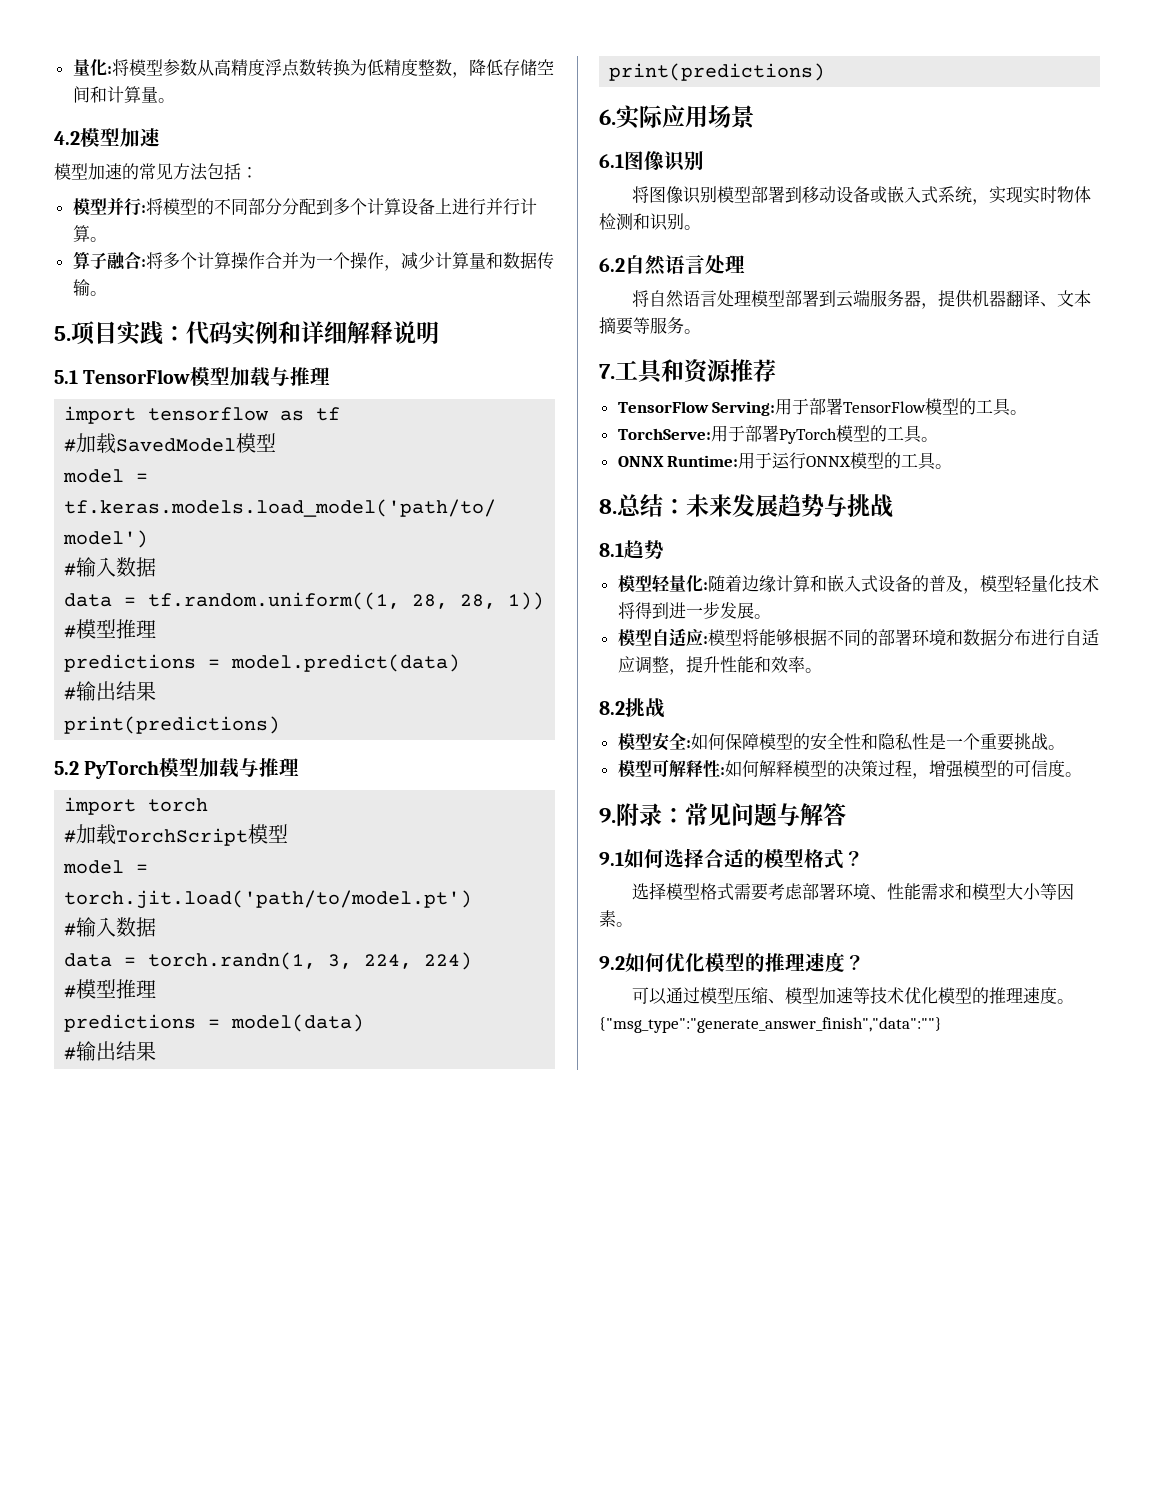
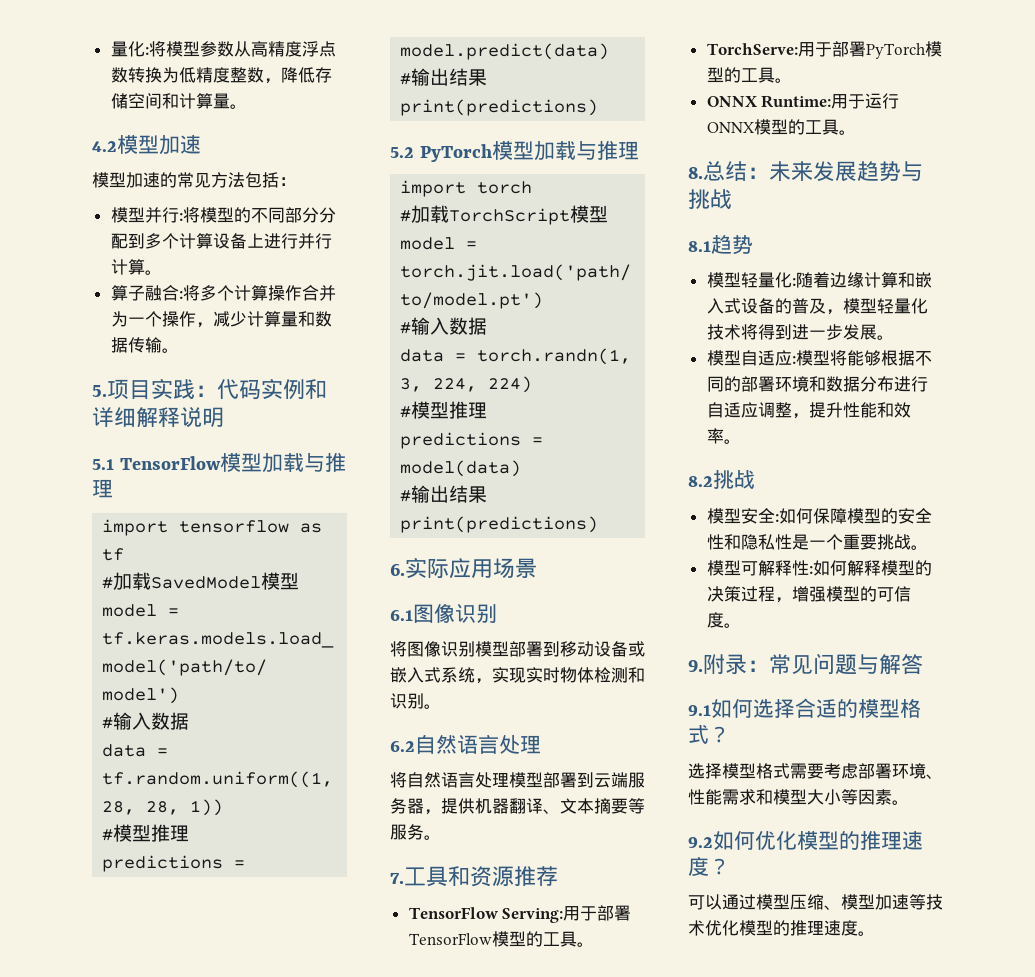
- {"msg_type":"generate_answer_finish","data":""}

